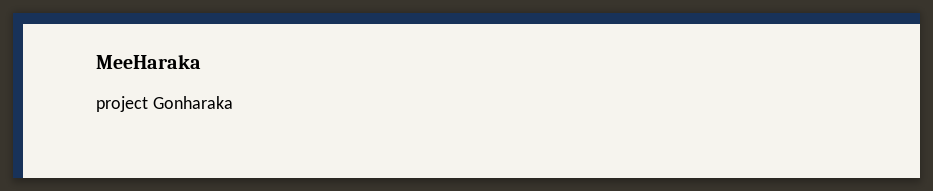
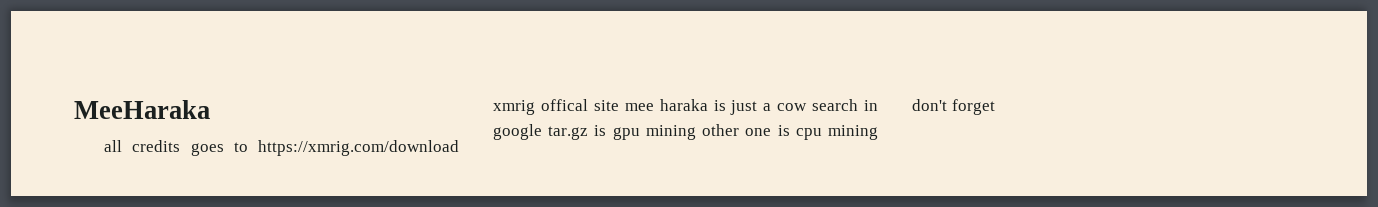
- project Gonharaka
+ all credits goes to https://xmrig.com/download xmrig offical site mee haraka is just a cow search in google tar.gz is gpu mining other one is cpu mining don't forget

